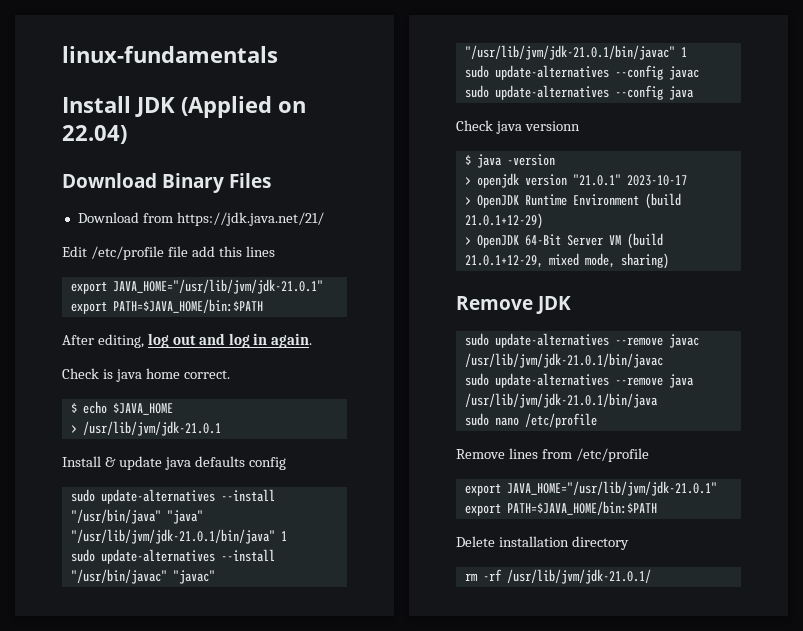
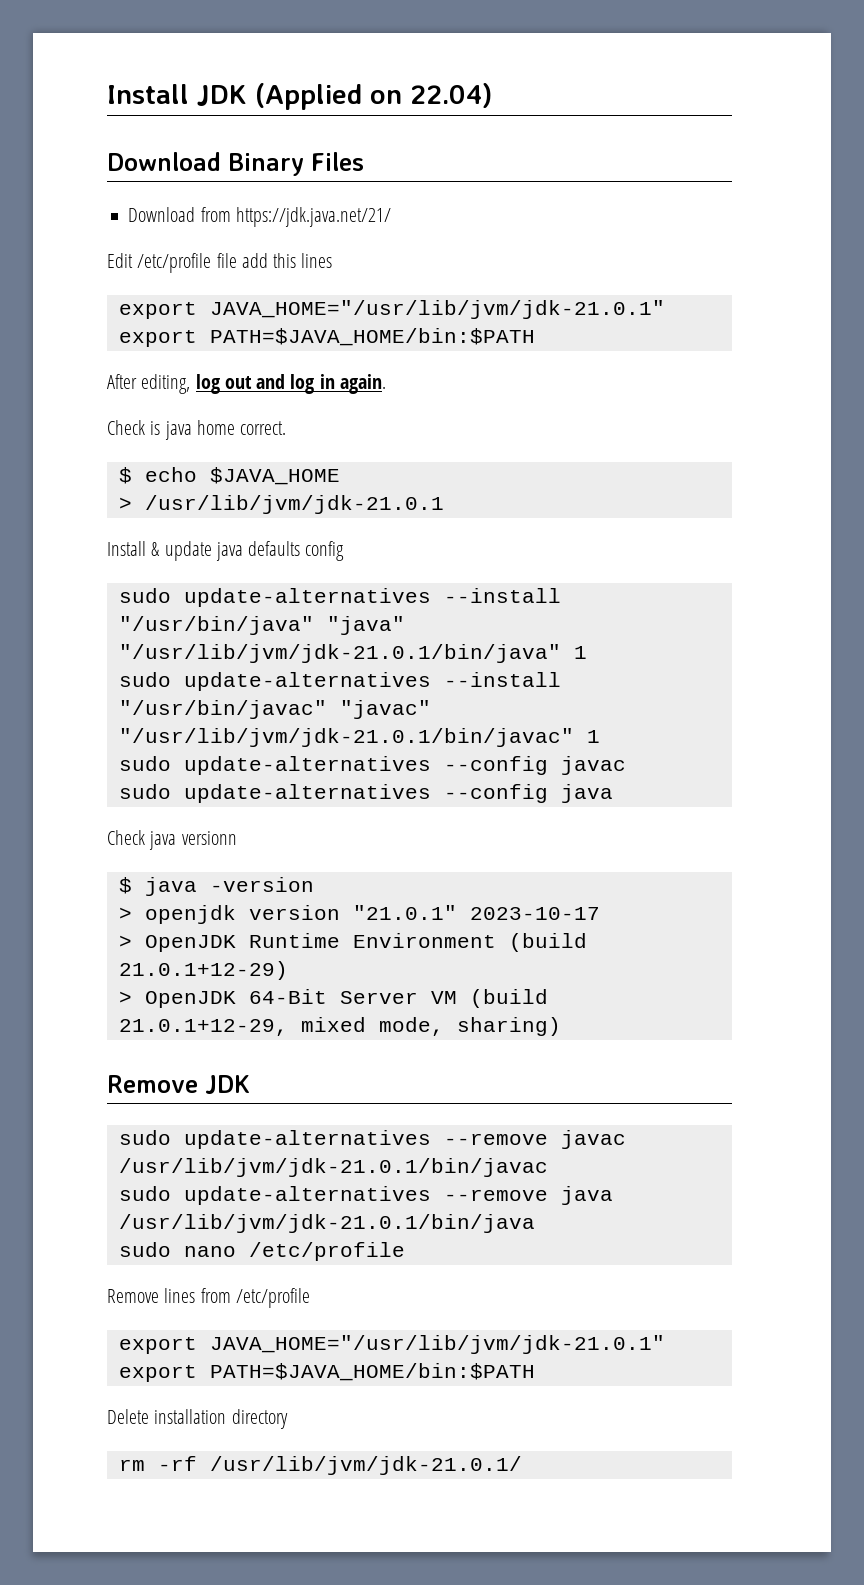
- linux-fundamentals

